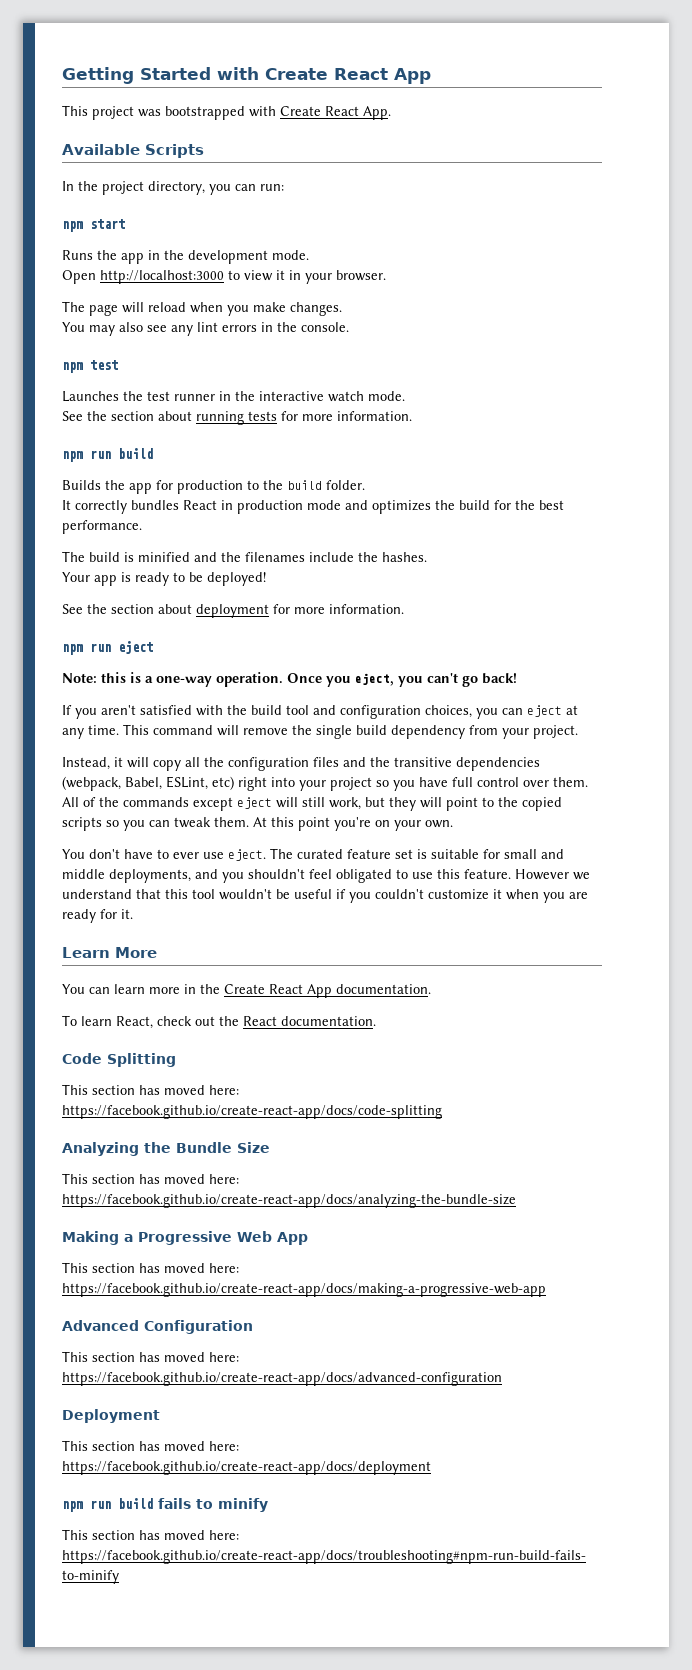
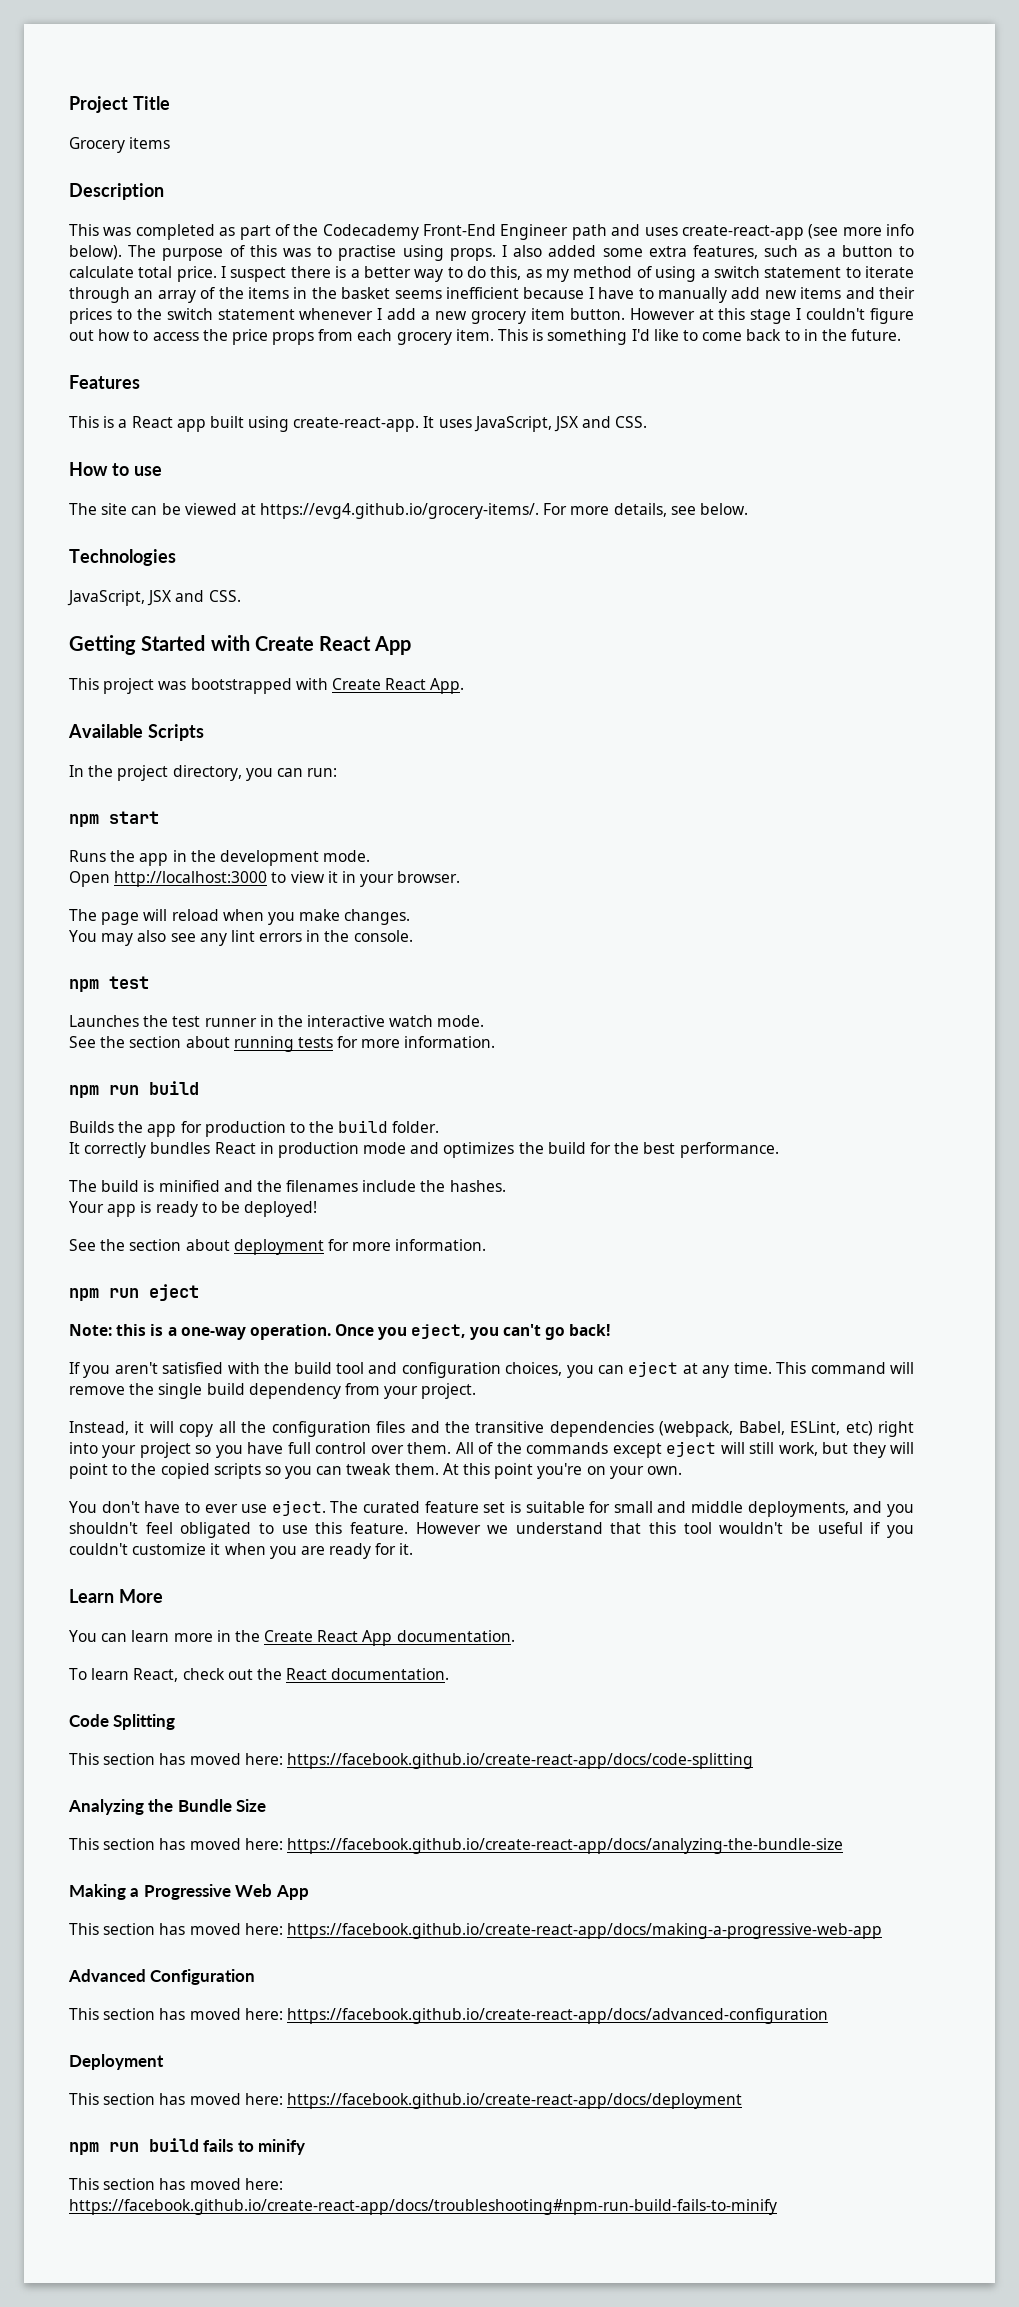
+ Project Title
+ Grocery items
+ Description
+ This was completed as part of the Codecademy Front-End Engineer path and uses create-react-app (see more info below). The purpose of this was to practise using props. I also added some extra features, such as a button to calculate total price. I suspect there is a better way to do this, as my method of using a switch statement to iterate through an array of the items in the basket seems inefficient because I have to manually add new items and their prices to the switch statement whenever I add a new grocery item button. However at this stage I couldn't figure out how to access the price props from each grocery item. This is something I'd like to come back to in the future.
+ Features
+ This is a React app built using create-react-app. It uses JavaScript, JSX and CSS.
+ How to use
+ The site can be viewed at https://evg4.github.io/grocery-items/. For more details, see below.
+ Technologies
+ JavaScript, JSX and CSS.

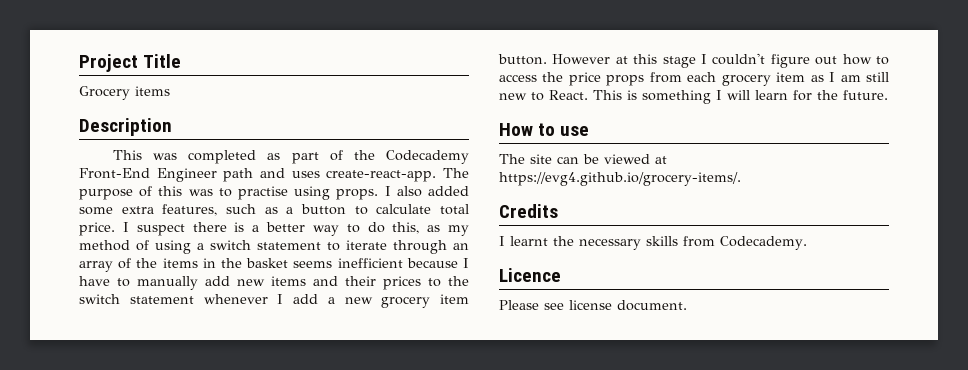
- This was completed as part of the Codecademy Front-End Engineer path and uses create-react-app (see more info below).
+ This was completed as part of the Codecademy Front-End Engineer path and uses create-react-app.
- However at this stage I couldn't figure out how to access the price props from each grocery item. This is something I'd like to come back to in the future.
- Features
- This is a React app built using create-react-app. It uses JavaScript, JSX and CSS.
+ However at this stage I couldn't figure out how to access the price props from each grocery item as I am still new to React. This is something I will learn for the future.
- The site can be viewed at https://evg4.github.io/grocery-items/. For more details, see below.
- Technologies
- JavaScript, JSX and CSS.
- Getting Started with Create React App
- This project was bootstrapped with Create React App.
- Available Scripts
- In the project directory, you can run:
- npm start
- Runs the app in the development mode.
- Open http://localhost:3000 to view it in your browser.
- The page will reload when you make changes.
- You may also see any lint errors in the console.
- npm test
- Launches the test runner in the interactive watch mode.
- See the section about running tests for more information.
- npm run build
- Builds the app for production to the build folder.
- It correctly bundles React in production mode and optimizes the build for the best performance.
- The build is minified and the filenames include the hashes.
- Your app is ready to be deployed!
- See the section about deployment for more information.
- npm run eject
- Note: this is a one-way operation. Once you eject, you can't go back!
- If you aren't satisfied with the build tool and configuration choices, you can eject at any time. This command will remove the single build dependency from your project.
- Instead, it will copy all the configuration files and the transitive dependencies (webpack, Babel, ESLint, etc) right into your project so you have full control over them. All of the commands except eject will still work, but they will point to the copied scripts so you can tweak them. At this point you're on your own.
- You don't have to ever use eject. The curated feature set is suitable for small and middle deployments, and you shouldn't feel obligated to use this feature. However we understand that this tool wouldn't be useful if you couldn't customize it when you are ready for it.
- Learn More
- You can learn more in the Create React App documentation.
- To learn React, check out the React documentation.
- Code Splitting
- This section has moved here: https://facebook.github.io/create-react-app/docs/code-splitting
- Analyzing the Bundle Size
- This section has moved here: https://facebook.github.io/create-react-app/docs/analyzing-the-bundle-size
- Making a Progressive Web App
- This section has moved here: https://facebook.github.io/create-react-app/docs/making-a-progressive-web-app
- Advanced Configuration
- This section has moved here: https://facebook.github.io/create-react-app/docs/advanced-configuration
- Deployment
- This section has moved here: https://facebook.github.io/create-react-app/docs/deployment
- npm run build fails to minify
- This section has moved here: https://facebook.github.io/create-react-app/docs/troubleshooting#npm-run-build-fails-to-minify
+ The site can be viewed at https://evg4.github.io/grocery-items/.
+ Credits
+ I learnt the necessary skills from Codecademy.
+ Licence
+ Please see license document.

